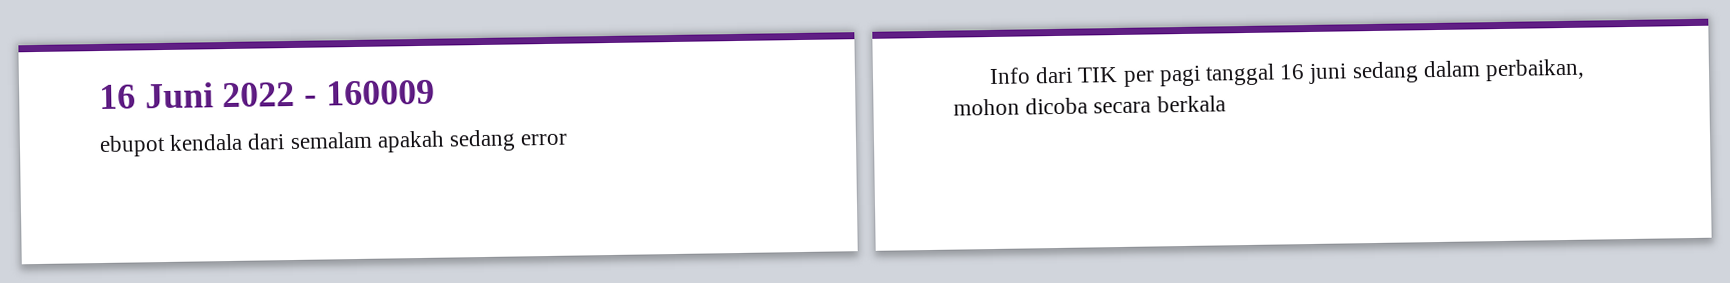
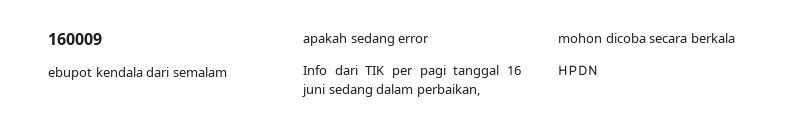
- 16 Juni 2022 - 160009
+ 160009
+ HPDN

